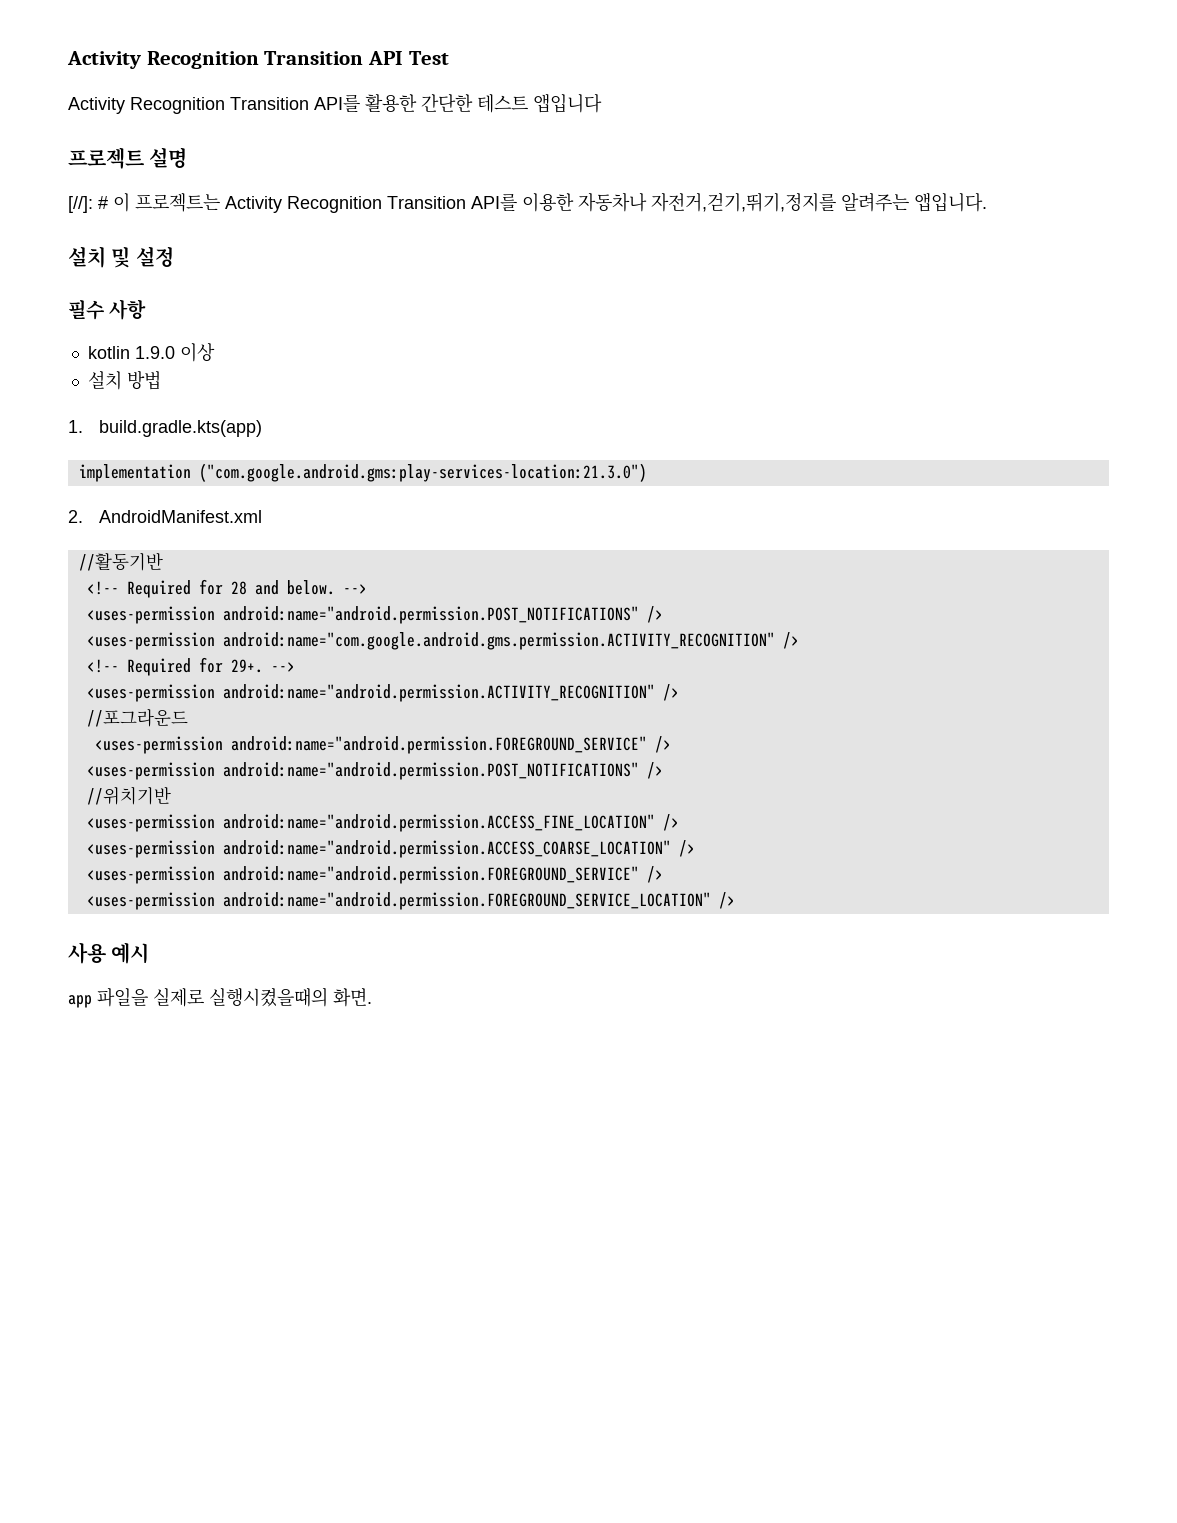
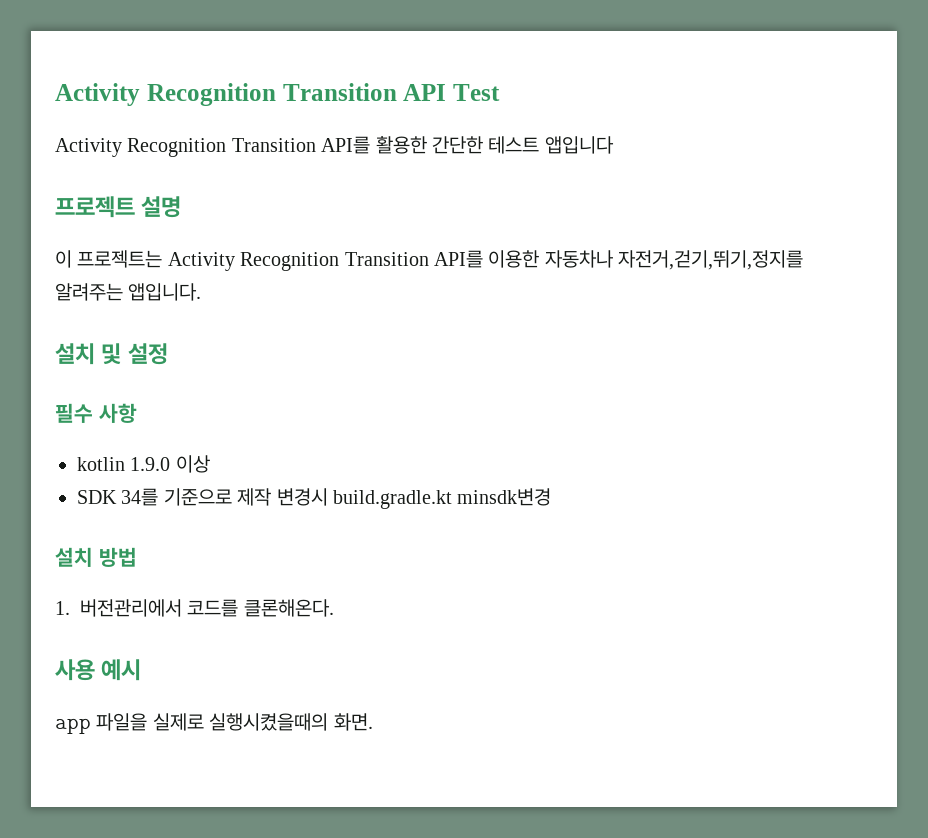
- [//]: # 이 프로젝트는 Activity Recognition Transition API를 이용한 자동차나 자전거,걷기,뛰기,정지를 알려주는 앱입니다.
+ 이 프로젝트는 Activity Recognition Transition API를 이용한 자동차나 자전거,걷기,뛰기,정지를 알려주는 앱입니다.
+ SDK 34를 기준으로 제작 변경시 build.gradle.kt minsdk변경
  설치 방법
- 1. build.gradle.kts(app)
- implementation ("com.google.android.gms:play-services-location:21.3.0")
- 2. AndroidManifest.xml
- //활동기반
- <!-- Required for 28 and below. -->
- <uses-permission android:name="android.permission.POST_NOTIFICATIONS" />
- <uses-permission android:name="com.google.android.gms.permission.ACTIVITY_RECOGNITION" />
- <!-- Required for 29+. -->
- <uses-permission android:name="android.permission.ACTIVITY_RECOGNITION" />
- //포그라운드
- <uses-permission android:name="android.permission.FOREGROUND_SERVICE" />
- <uses-permission android:name="android.permission.POST_NOTIFICATIONS" />
- //위치기반
- <uses-permission android:name="android.permission.ACCESS_FINE_LOCATION" />
- <uses-permission android:name="android.permission.ACCESS_COARSE_LOCATION" />
- <uses-permission android:name="android.permission.FOREGROUND_SERVICE" />
- <uses-permission android:name="android.permission.FOREGROUND_SERVICE_LOCATION" />
+ 1. 버전관리에서 코드를 클론해온다.

